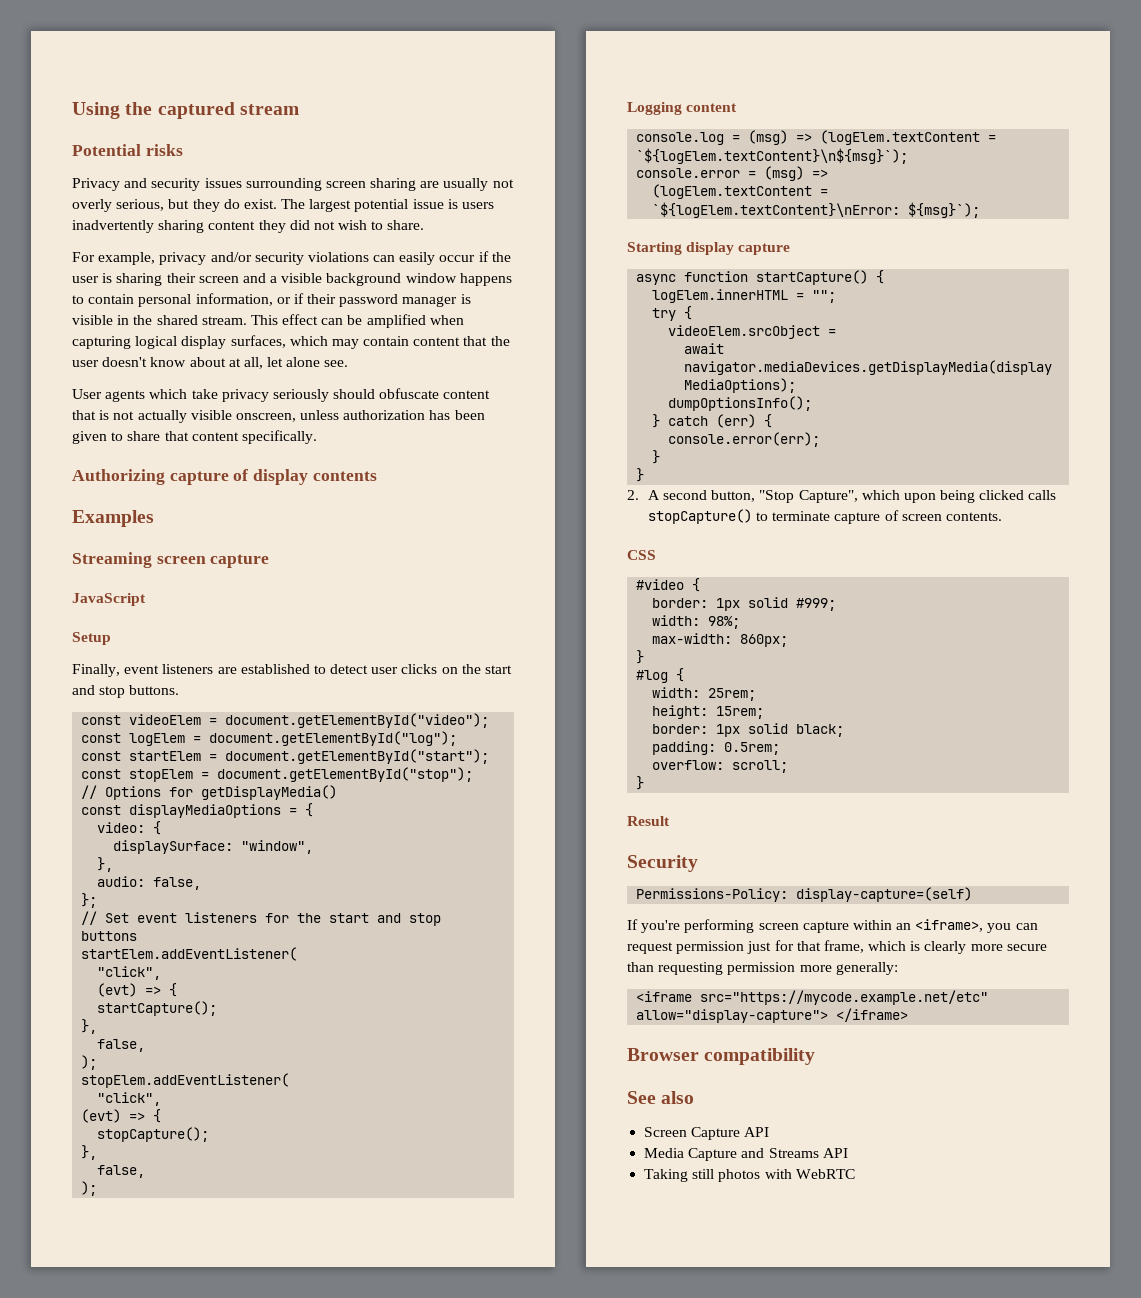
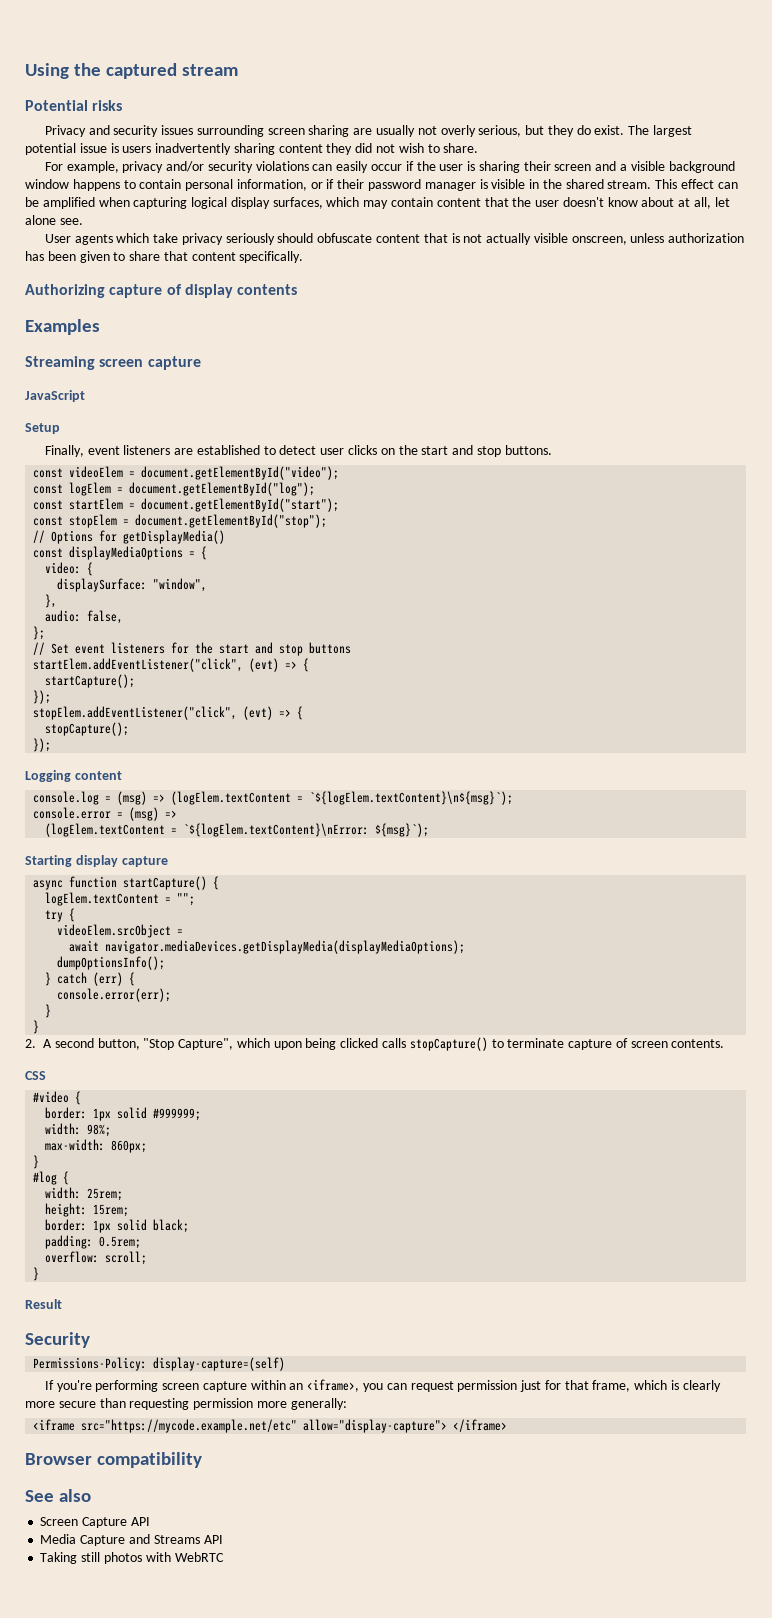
- startElem.addEventListener(
- "click",
- (evt) => {
+ startElem.addEventListener("click", (evt) => {
  startCapture();
- },
- false,
- );
- stopElem.addEventListener(
- "click",
- (evt) => {
+ });
+ stopElem.addEventListener("click", (evt) => {
  stopCapture();
- },
- false,
- );
+ });
- logElem.innerHTML = "";
+ logElem.textContent = "";
- border: 1px solid #999;
+ border: 1px solid #999999;

